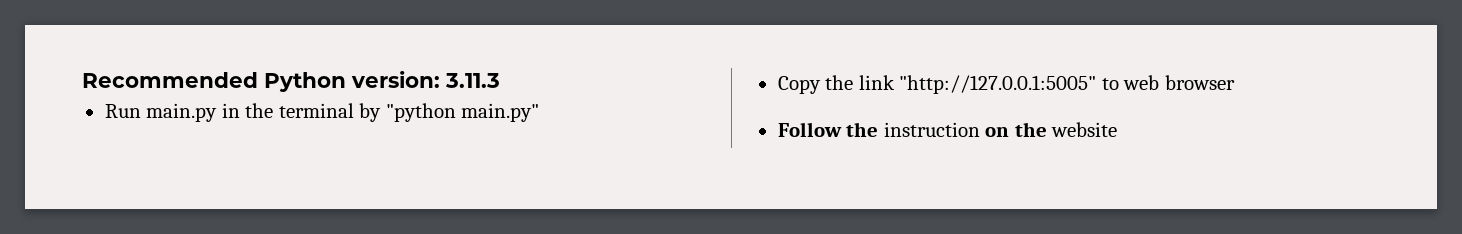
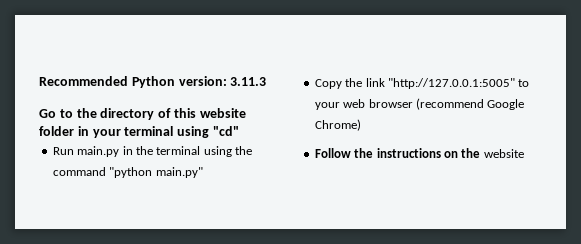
+ Go to the directory of this website folder in your terminal using "cd"
- Run main.py in the terminal by "python main.py"
+ Run main.py in the terminal using the command "python main.py"
- Copy the link "http://127.0.0.1:5005" to web browser
+ Copy the link "http://127.0.0.1:5005" to your web browser (recommend Google Chrome)
- Follow the instruction on the website
+ Follow the instructions on the website

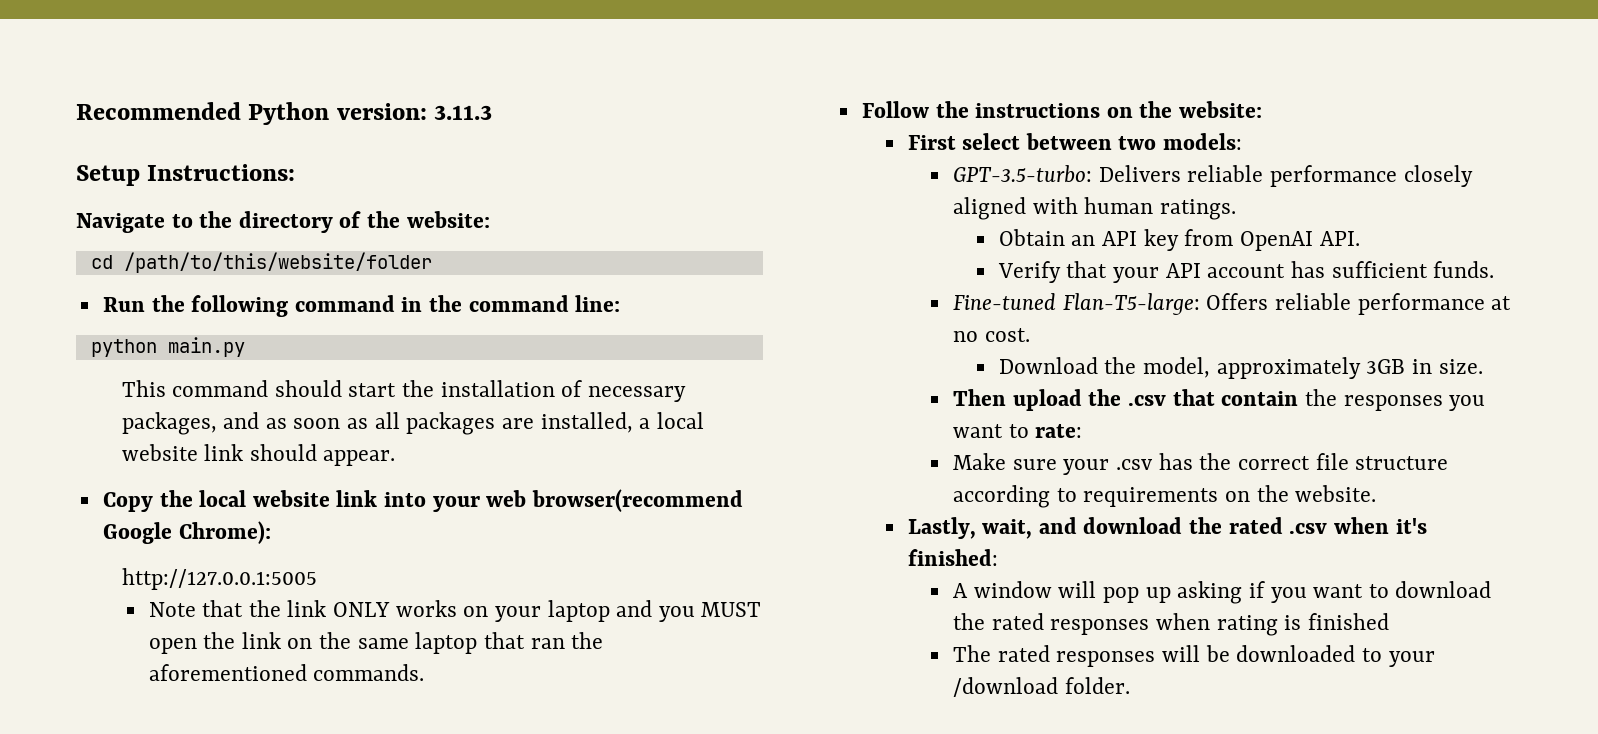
- Go to the directory of this website folder in your terminal using "cd"
- Run main.py in the terminal using the command "python main.py"
- Copy the link "http://127.0.0.1:5005" to your web browser (recommend Google Chrome)
+ Setup Instructions:
+ Navigate to the directory of the website:
+ cd /path/to/this/website/folder
+ Run the following command in the command line:
+ python main.py
+ This command should start the installation of necessary packages, and as soon as all packages are installed, a local website link should appear.
+ Copy the local website link into your web browser(recommend Google Chrome):
+ http://127.0.0.1:5005
+ Note that the link ONLY works on your laptop and you MUST open the link on the same laptop that ran the aforementioned commands.
- Follow the instructions on the website
+ Follow the instructions on the website:
+ First select between two models:
+ GPT-3.5-turbo: Delivers reliable performance closely aligned with human ratings.
+ Obtain an API key from OpenAI API.
+ Verify that your API account has sufficient funds.
+ Fine-tuned Flan-T5-large: Offers reliable performance at no cost.
+ Download the model, approximately 3GB in size.
+ Then upload the .csv that contain the responses you want to rate:
+ Make sure your .csv has the correct file structure according to requirements on the website.
+ Lastly, wait, and download the rated .csv when it's finished:
+ A window will pop up asking if you want to download the rated responses when rating is finished
+ The rated responses will be downloaded to your /download folder.

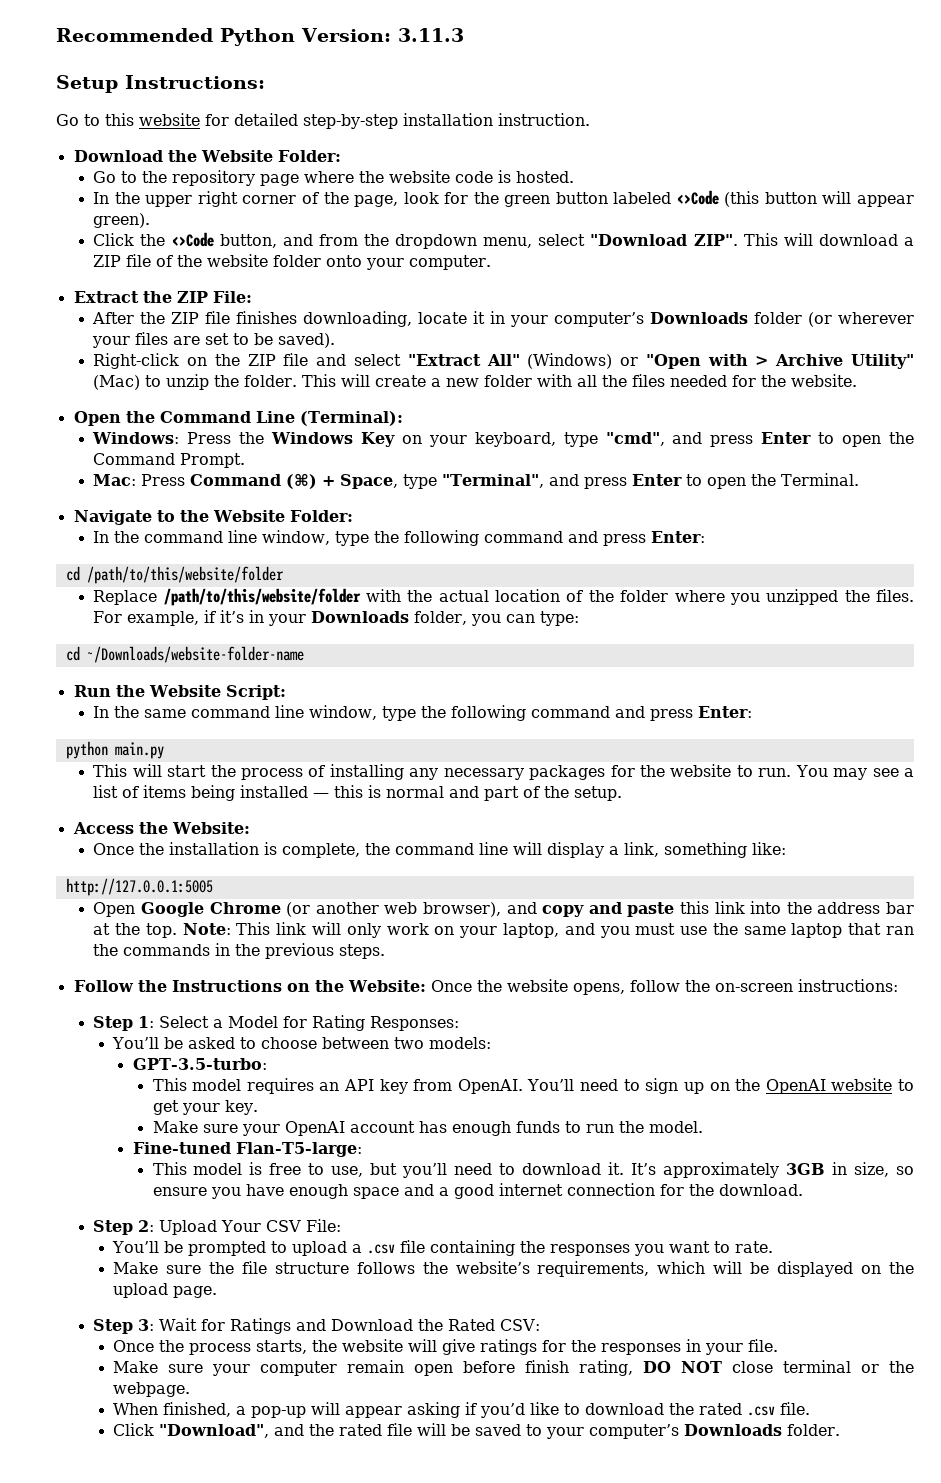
- Recommended Python version: 3.11.3
+ Recommended Python Version: 3.11.3
- Navigate to the directory of the website:
+ Go to this website for detailed step-by-step installation instruction.
+ Download the Website Folder:
+ Go to the repository page where the website code is hosted.
+ In the upper right corner of the page, look for the green button labeled <>Code (this button will appear green).
+ Click the <>Code button, and from the dropdown menu, select "Download ZIP". This will download a ZIP file of the website folder onto your computer.
+ Extract the ZIP File:
+ After the ZIP file finishes downloading, locate it in your computer’s Downloads folder (or wherever your files are set to be saved).
+ Right-click on the ZIP file and select "Extract All" (Windows) or "Open with > Archive Utility" (Mac) to unzip the folder. This will create a new folder with all the files needed for the website.
+ Open the Command Line (Terminal):
+ Windows: Press the Windows Key on your keyboard, type "cmd", and press Enter to open the Command Prompt.
+ Mac: Press Command (⌘) + Space, type "Terminal", and press Enter to open the Terminal.
+ Navigate to the Website Folder:
+ In the command line window, type the following command and press Enter:
  cd /path/to/this/website/folder
- Run the following command in the command line:
+ Replace /path/to/this/website/folder with the actual location of the folder where you unzipped the files. For example, if it’s in your Downloads folder, you can type:
+ cd ~/Downloads/website-folder-name
+ Run the Website Script:
+ In the same command line window, type the following command and press Enter:
  python main.py
- This command should start the installation of necessary packages, and as soon as all packages are installed, a local website link should appear.
- Copy the local website link into your web browser(recommend Google Chrome):
+ This will start the process of installing any necessary packages for the website to run. You may see a list of items being installed — this is normal and part of the setup.
+ Access the Website:
+ Once the installation is complete, the command line will display a link, something like:
  http://127.0.0.1:5005
- Note that the link ONLY works on your laptop and you MUST open the link on the same laptop that ran the aforementioned commands.
+ Open Google Chrome (or another web browser), and copy and paste this link into the address bar at the top. Note: This link will only work on your laptop, and you must use the same laptop that ran the commands in the previous steps.
- Follow the instructions on the website:
- First select between two models:
- GPT-3.5-turbo: Delivers reliable performance closely aligned with human ratings.
- Obtain an API key from OpenAI API.
- Verify that your API account has sufficient funds.
- Fine-tuned Flan-T5-large: Offers reliable performance at no cost.
- Download the model, approximately 3GB in size.
- Then upload the .csv that contain the responses you want to rate:
- Make sure your .csv has the correct file structure according to requirements on the website.
- Lastly, wait, and download the rated .csv when it's finished:
- A window will pop up asking if you want to download the rated responses when rating is finished
- The rated responses will be downloaded to your /download folder.
+ Follow the Instructions on the Website: Once the website opens, follow the on-screen instructions:
+ Step 1: Select a Model for Rating Responses:
+ You’ll be asked to choose between two models:
+ GPT-3.5-turbo:
+ This model requires an API key from OpenAI. You’ll need to sign up on the OpenAI website to get your key.
+ Make sure your OpenAI account has enough funds to run the model.
+ Fine-tuned Flan-T5-large:
+ This model is free to use, but you’ll need to download it. It’s approximately 3GB in size, so ensure you have enough space and a good internet connection for the download.
+ Step 2: Upload Your CSV File:
+ You’ll be prompted to upload a .csv file containing the responses you want to rate.
+ Make sure the file structure follows the website’s requirements, which will be displayed on the upload page.
+ Step 3: Wait for Ratings and Download the Rated CSV:
+ Once the process starts, the website will give ratings for the responses in your file.
+ Make sure your computer remain open before finish rating, DO NOT close terminal or the webpage.
+ When finished, a pop-up will appear asking if you’d like to download the rated .csv file.
+ Click "Download", and the rated file will be saved to your computer’s Downloads folder.

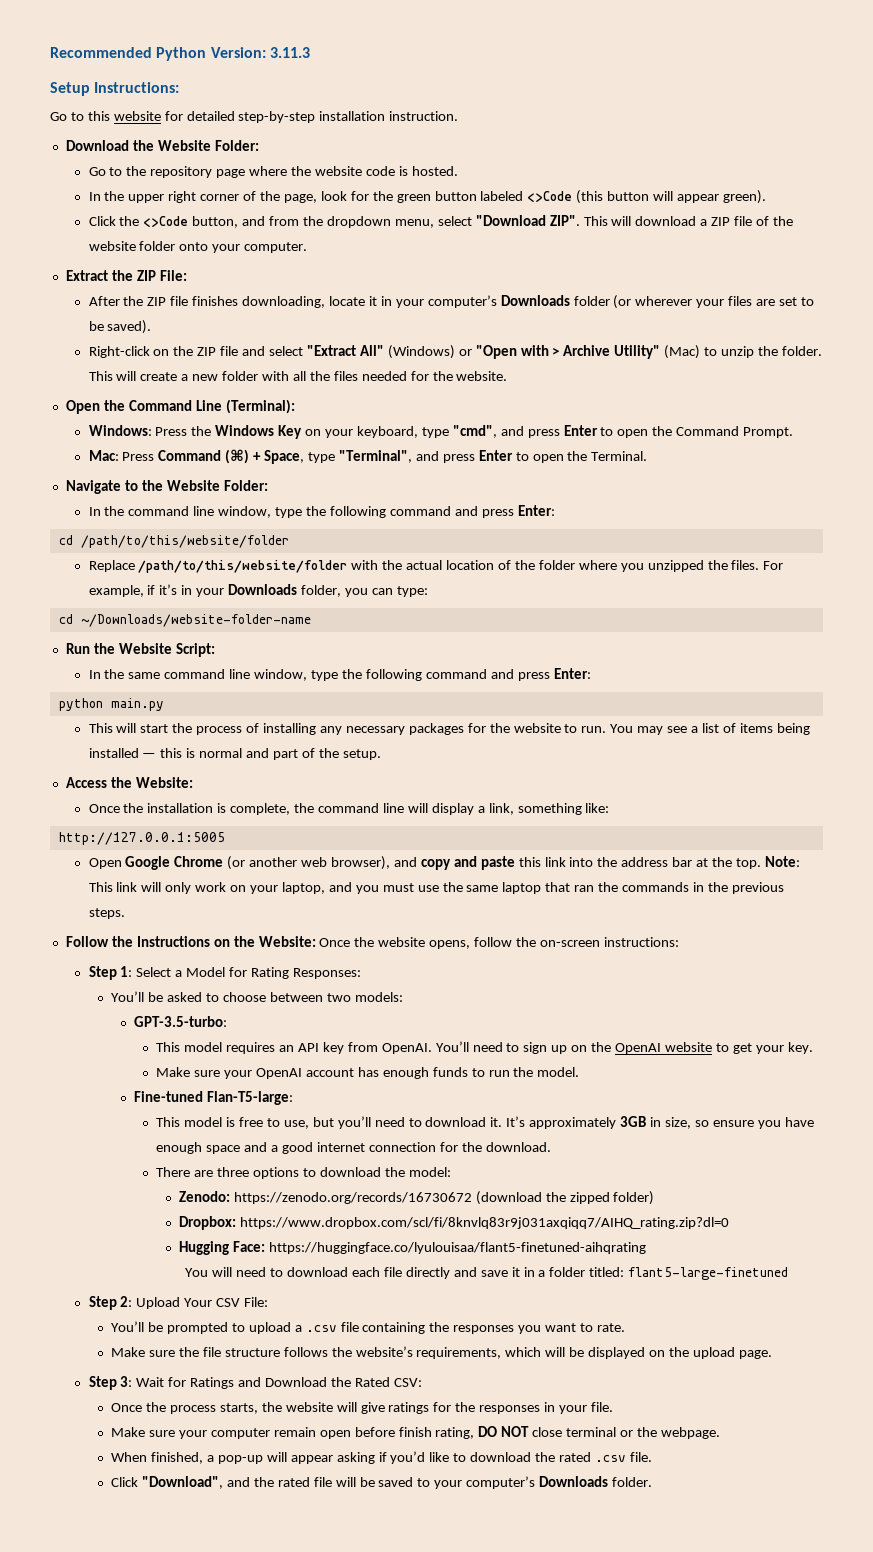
+ There are three options to download the model:
+ Zenodo: https://zenodo.org/records/16730672 (download the zipped folder)
+ Dropbox: https://www.dropbox.com/scl/fi/8knvlq83r9j031axqiqq7/AIHQ_rating.zip?dl=0
+ Hugging Face: https://huggingface.co/lyulouisaa/flant5-finetuned-aihqrating
+ You will need to download each file directly and save it in a folder titled: flant5-large-finetuned

